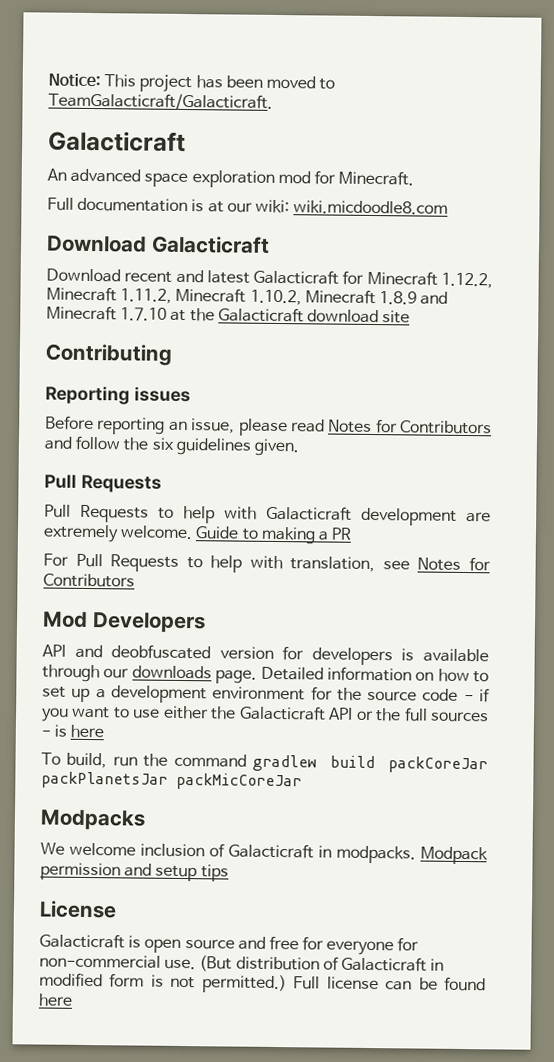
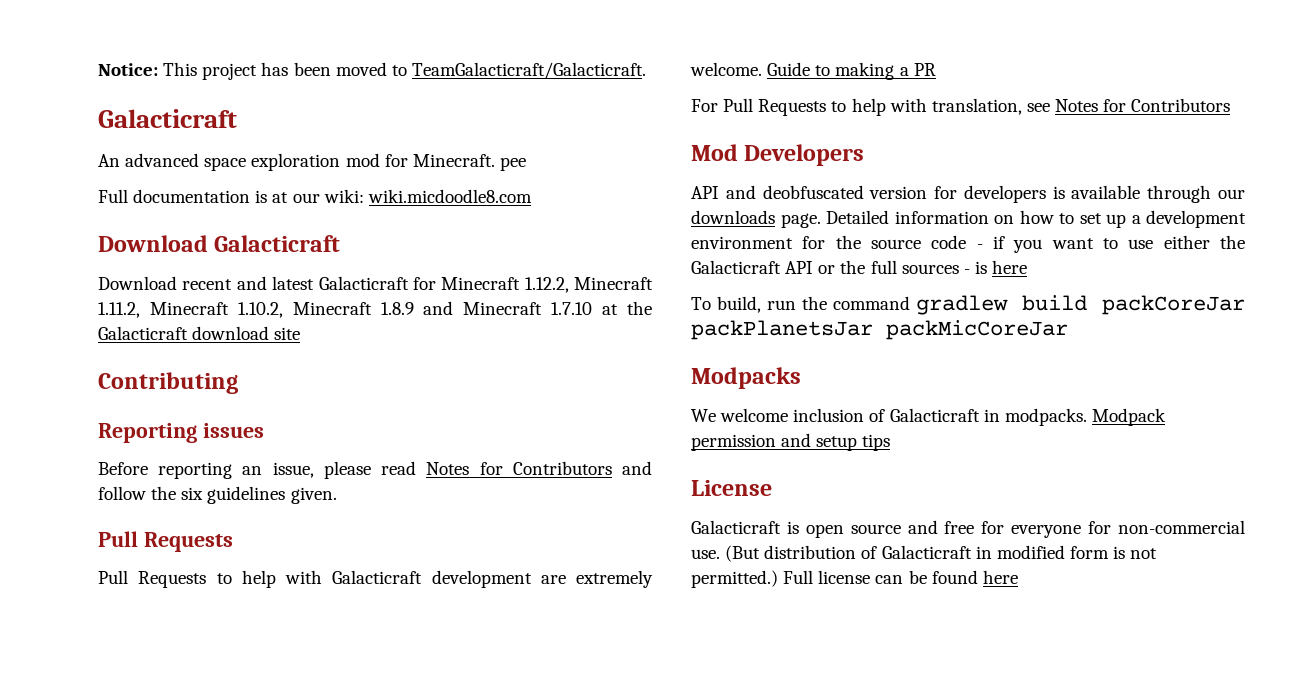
- An advanced space exploration mod for Minecraft.
+ An advanced space exploration mod for Minecraft. pee

